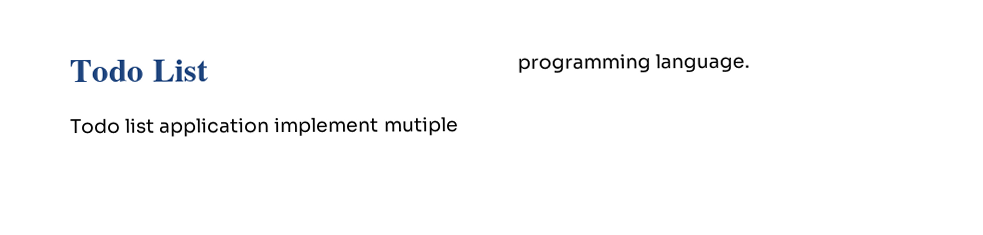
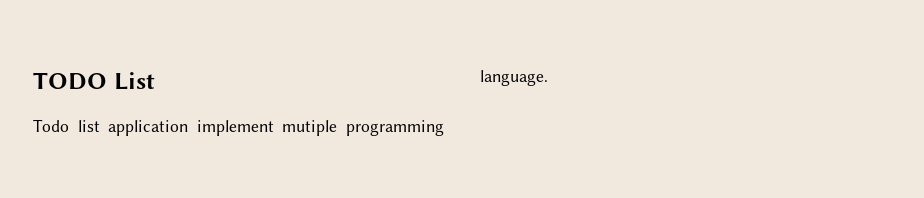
- Todo List
+ TODO List

